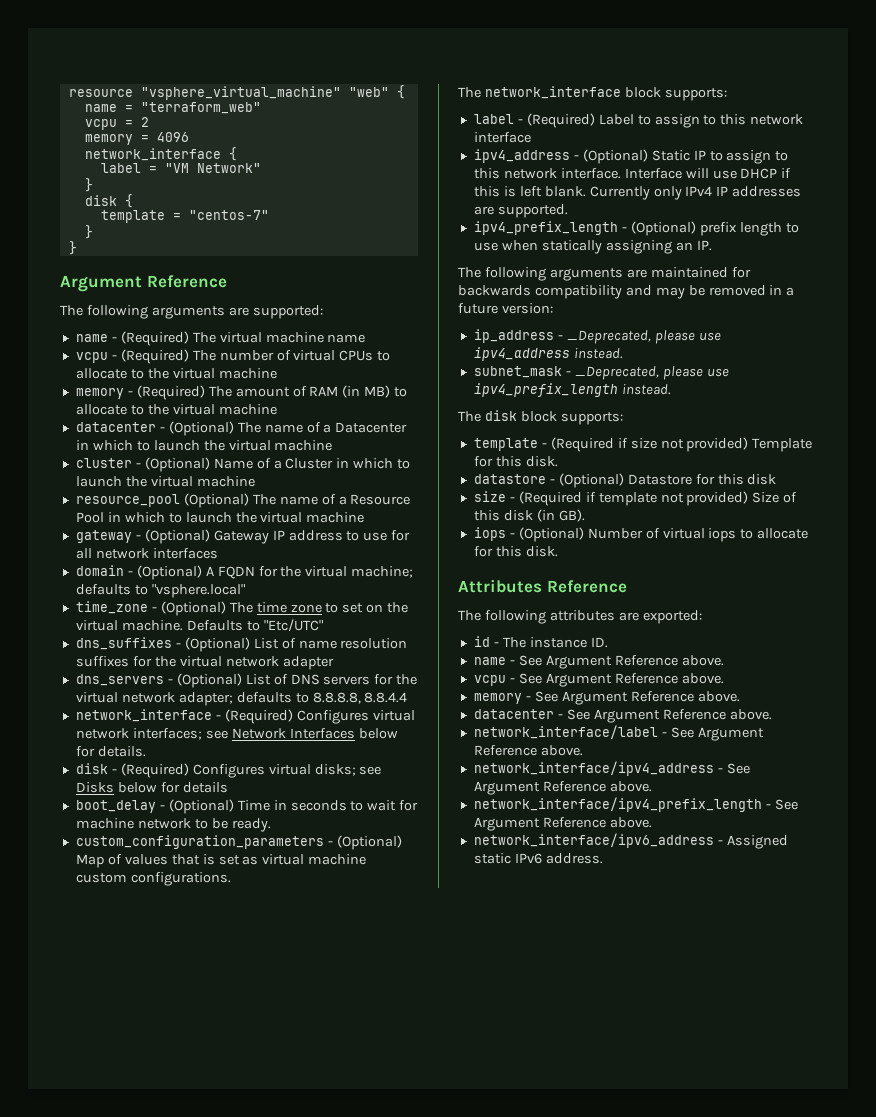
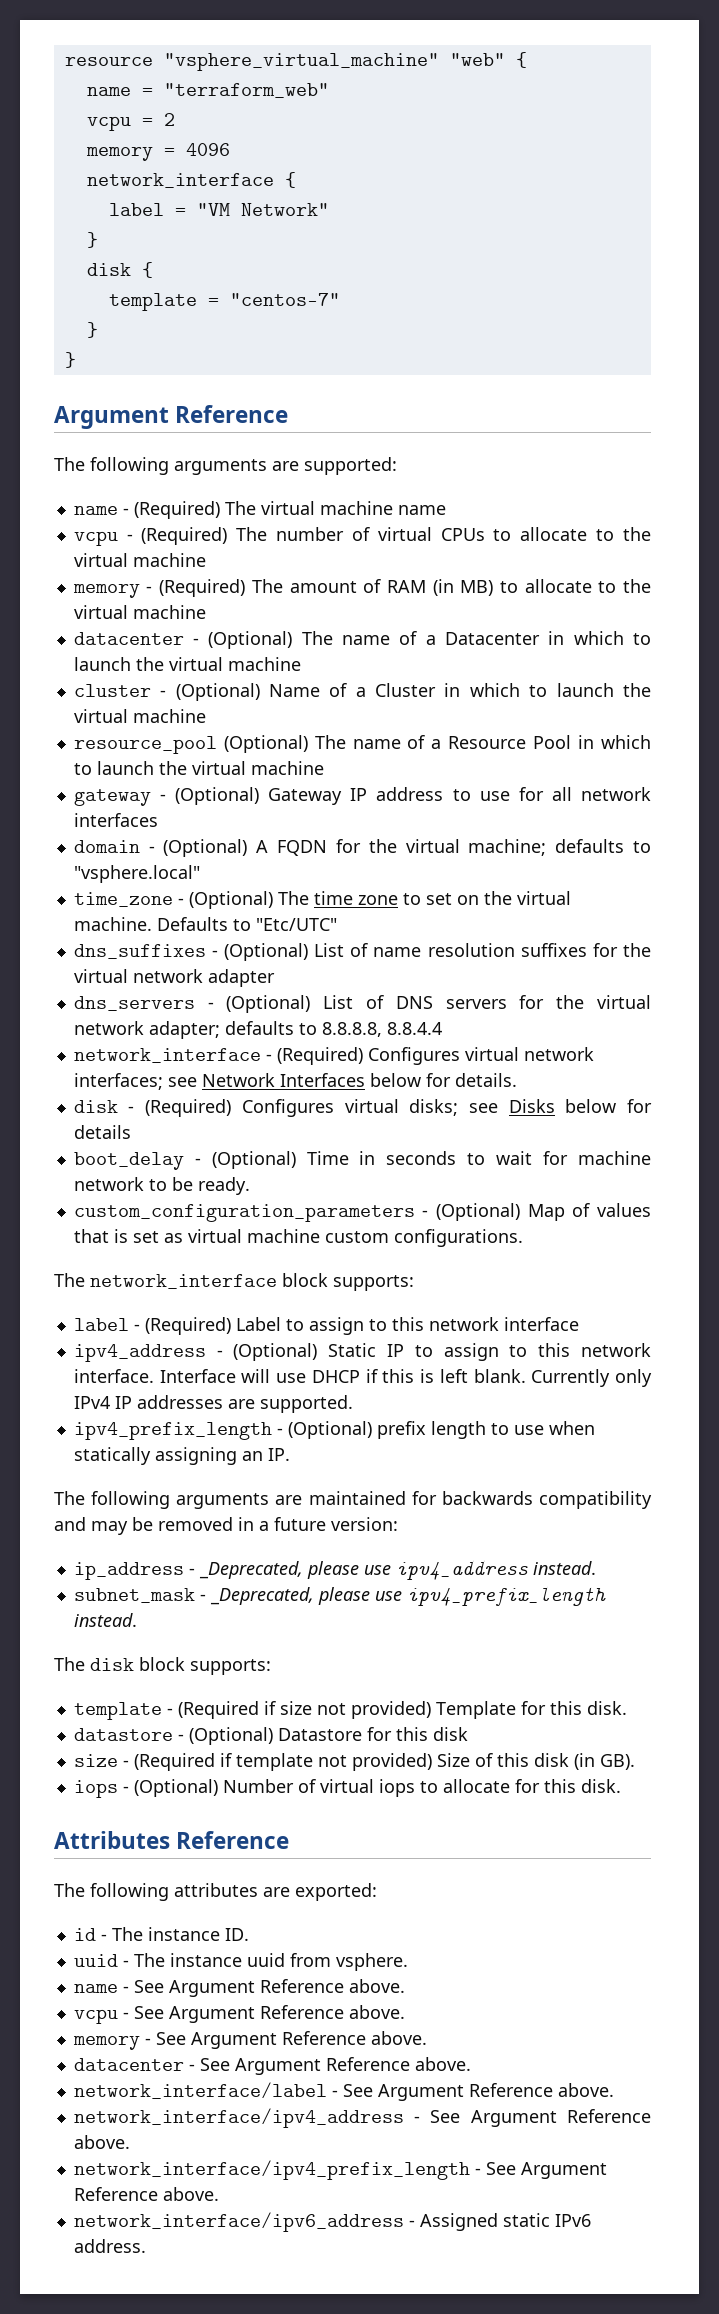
+ uuid - The instance uuid from vsphere.

